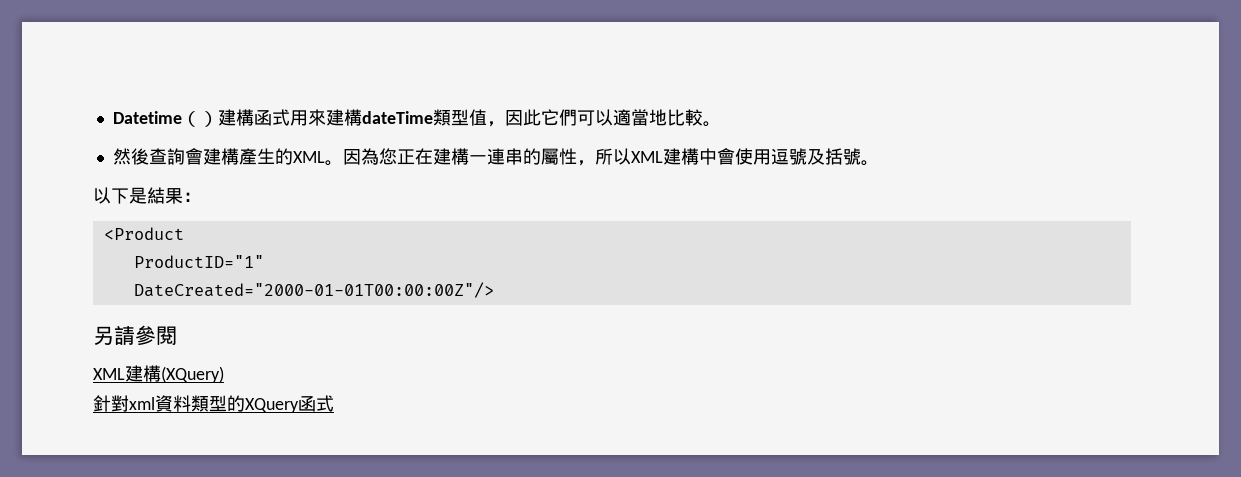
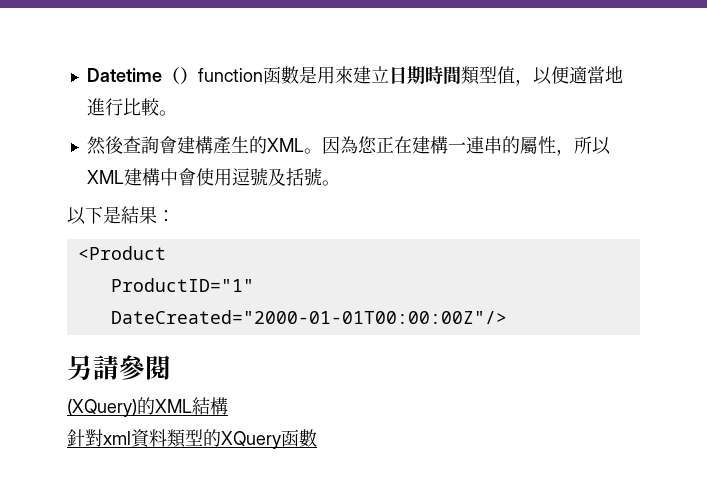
- Datetime（）建構函式用來建構dateTime類型值，因此它們可以適當地比較。
+ Datetime（）function函數是用來建立日期時間類型值，以便適當地進行比較。
- XML建構(XQuery)
+ (XQuery)的XML結構
- 針對xml資料類型的XQuery函式
+ 針對xml資料類型的XQuery函數

